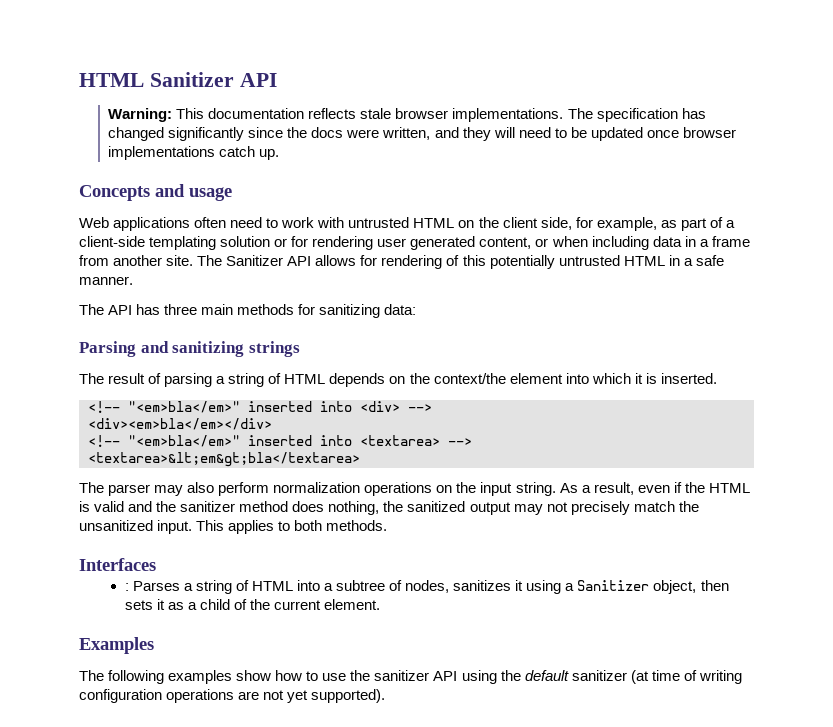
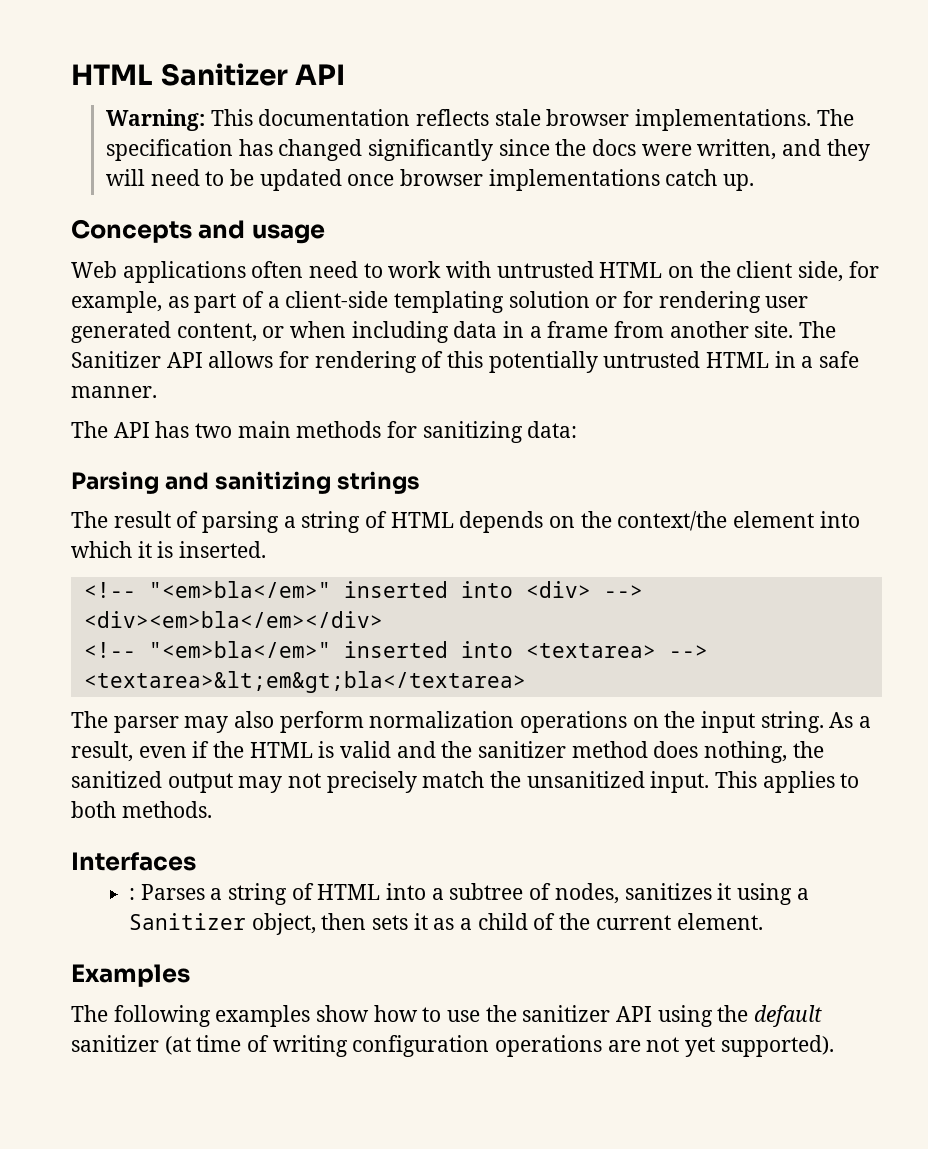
- The API has three main methods for sanitizing data:
+ The API has two main methods for sanitizing data:

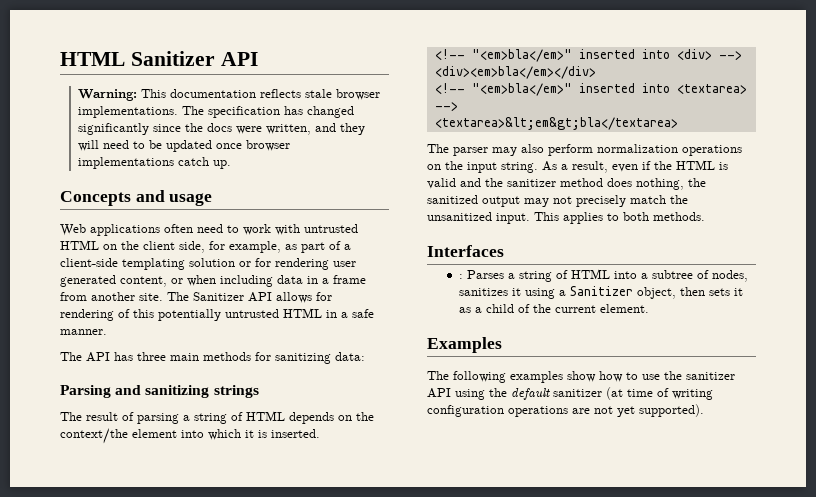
- The API has two main methods for sanitizing data:
+ The API has three main methods for sanitizing data:

